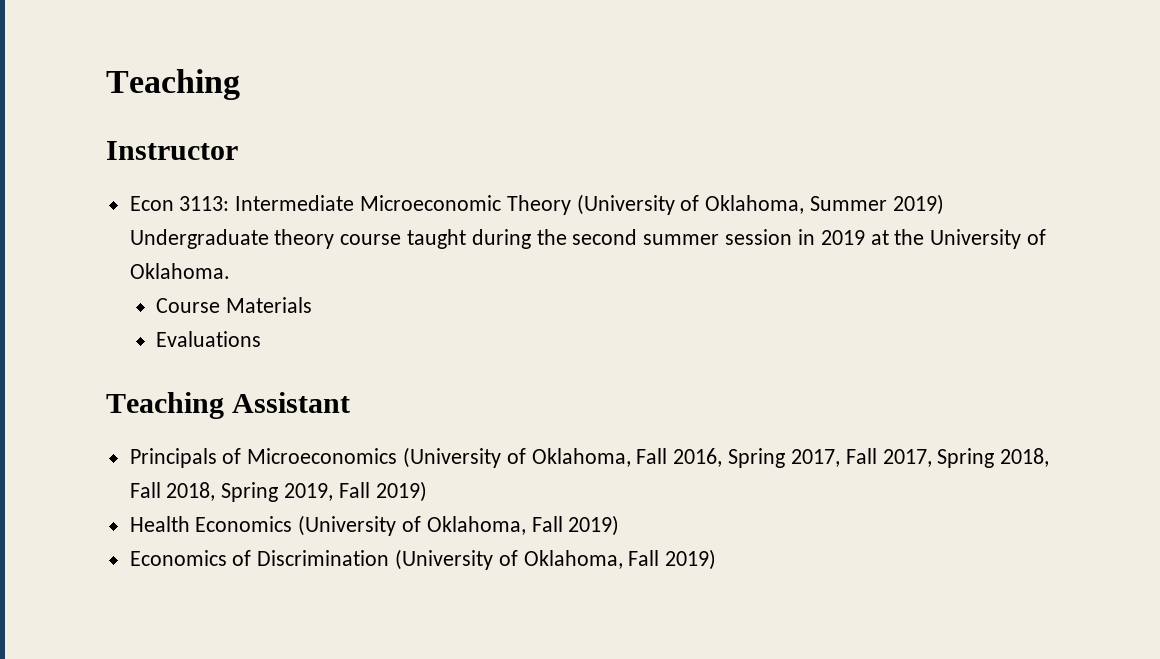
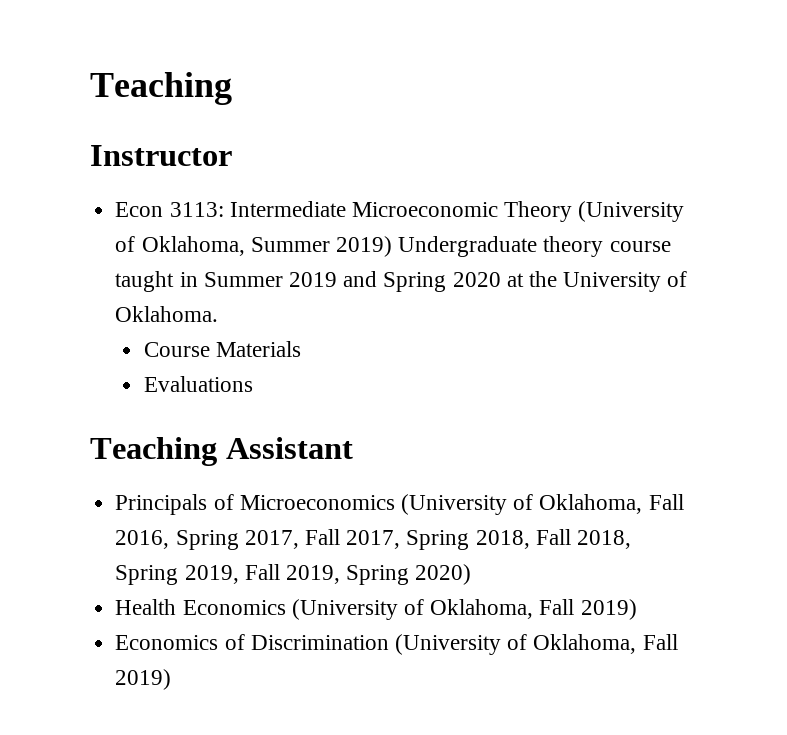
- Econ 3113: Intermediate Microeconomic Theory (University of Oklahoma, Summer 2019) Undergraduate theory course taught during the second summer session in 2019 at the University of Oklahoma.
+ Econ 3113: Intermediate Microeconomic Theory (University of Oklahoma, Summer 2019) Undergraduate theory course taught in Summer 2019 and Spring 2020 at the University of Oklahoma.
- Principals of Microeconomics (University of Oklahoma, Fall 2016, Spring 2017, Fall 2017, Spring 2018, Fall 2018, Spring 2019, Fall 2019)
+ Principals of Microeconomics (University of Oklahoma, Fall 2016, Spring 2017, Fall 2017, Spring 2018, Fall 2018, Spring 2019, Fall 2019, Spring 2020)

